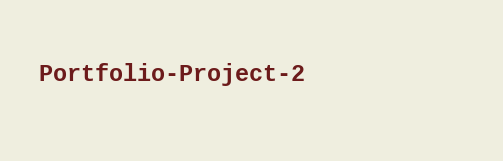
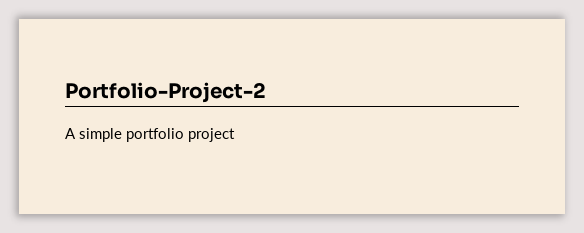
+ A simple portfolio project

